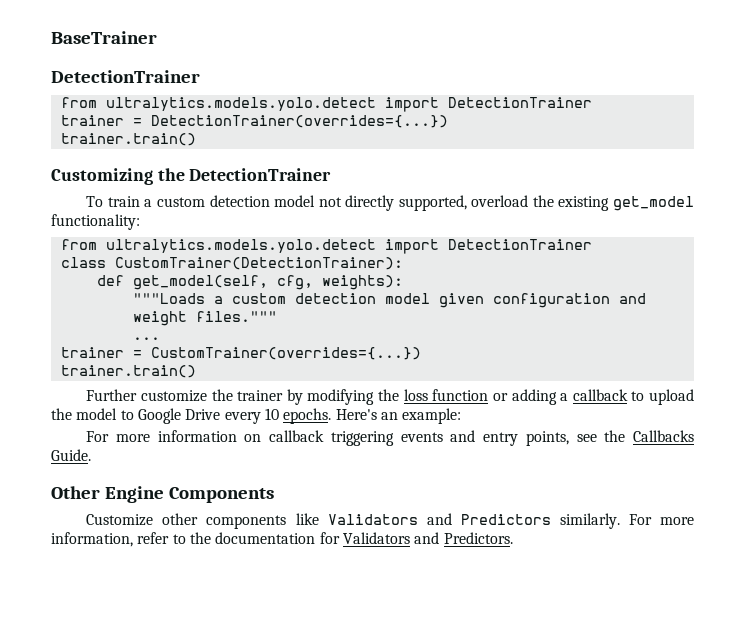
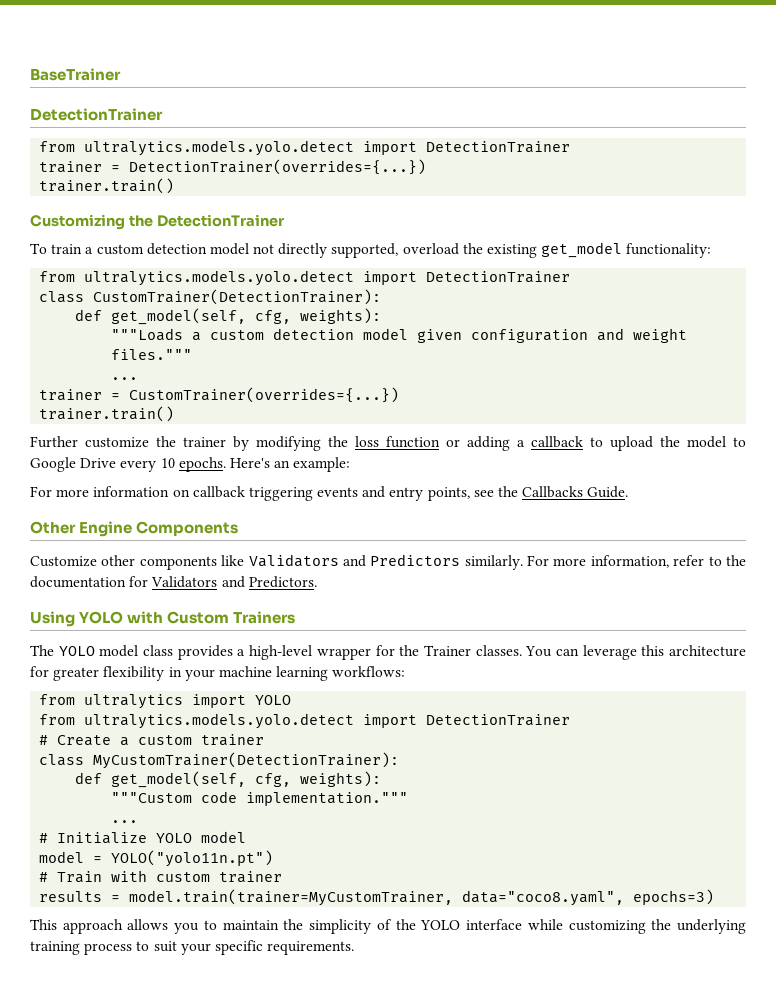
+ Using YOLO with Custom Trainers
+ The YOLO model class provides a high-level wrapper for the Trainer classes. You can leverage this architecture for greater flexibility in your machine learning workflows:
+ from ultralytics import YOLO
+ from ultralytics.models.yolo.detect import DetectionTrainer
+ # Create a custom trainer
+ class MyCustomTrainer(DetectionTrainer):
+ def get_model(self, cfg, weights):
+ """Custom code implementation."""
+ ...
+ # Initialize YOLO model
+ model = YOLO("yolo11n.pt")
+ # Train with custom trainer
+ results = model.train(trainer=MyCustomTrainer, data="coco8.yaml", epochs=3)
+ This approach allows you to maintain the simplicity of the YOLO interface while customizing the underlying training process to suit your specific requirements.

